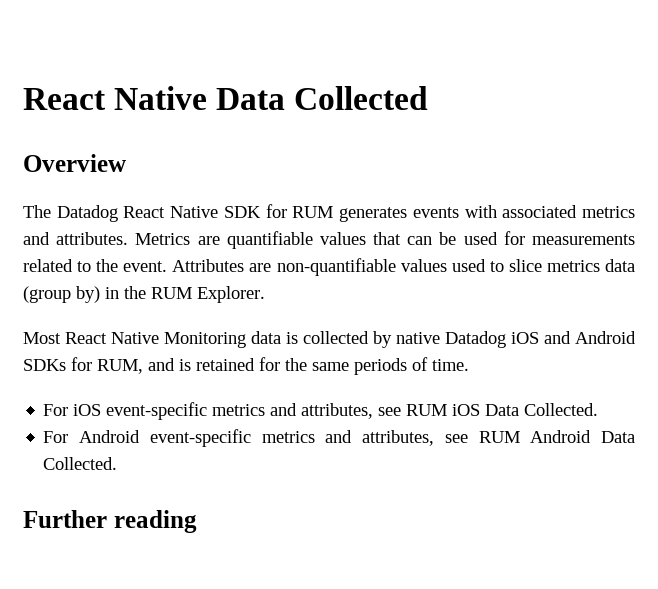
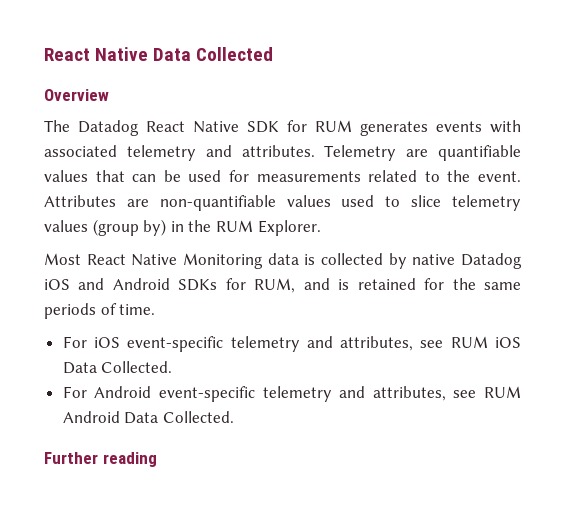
- The Datadog React Native SDK for RUM generates events with associated metrics and attributes.
+ The Datadog React Native SDK for RUM generates events with associated telemetry and attributes.
- Metrics are quantifiable values that can be used for measurements related to the event.
+ Telemetry are quantifiable values that can be used for measurements related to the event.
- Attributes are non-quantifiable values used to slice metrics data (group by) in the RUM Explorer.
+ Attributes are non-quantifiable values used to slice telemetry values (group by) in the RUM Explorer.
- For iOS event-specific metrics and attributes, see RUM iOS Data Collected.
+ For iOS event-specific telemetry and attributes, see RUM iOS Data Collected.
- For Android event-specific metrics and attributes, see RUM Android Data Collected.
+ For Android event-specific telemetry and attributes, see RUM Android Data Collected.

